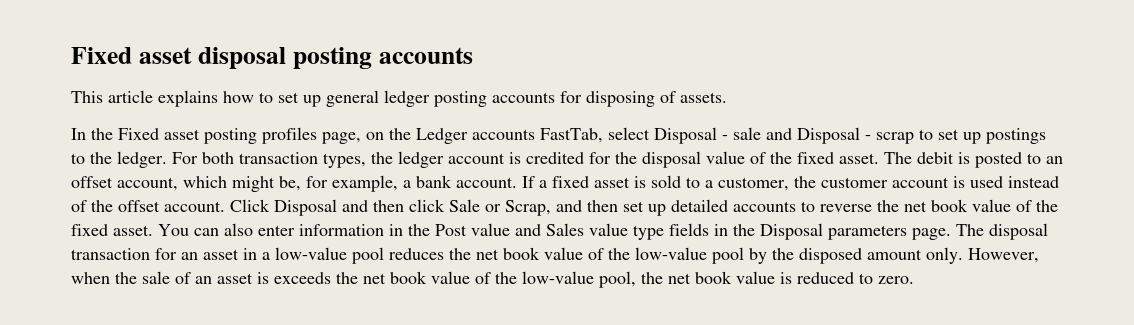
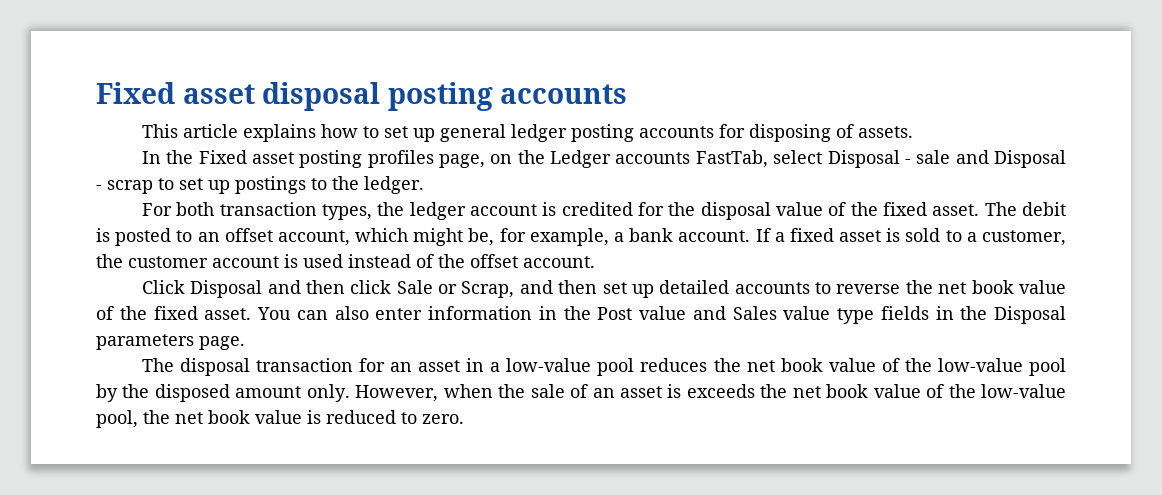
- In the Fixed asset posting profiles page, on the Ledger accounts FastTab, select Disposal - sale and Disposal - scrap to set up postings to the ledger. For both transaction types, the ledger account is credited for the disposal value of the fixed asset.
+ In the Fixed asset posting profiles page, on the Ledger accounts FastTab, select Disposal - sale and Disposal - scrap to set up postings to the ledger.
+ For both transaction types, the ledger account is credited for the disposal value of the fixed asset.
- If a fixed asset is sold to a customer, the customer account is used instead of the offset account. Click Disposal and then click Sale or Scrap, and then set up detailed accounts to reverse the net book value of the fixed asset.
+ If a fixed asset is sold to a customer, the customer account is used instead of the offset account.
+ Click Disposal and then click Sale or Scrap, and then set up detailed accounts to reverse the net book value of the fixed asset.
- You can also enter information in the Post value and Sales value type fields in the Disposal parameters page. The disposal transaction for an asset in a low-value pool reduces the net book value of the low-value pool by the disposed amount only.
+ You can also enter information in the Post value and Sales value type fields in the Disposal parameters page.
+ The disposal transaction for an asset in a low-value pool reduces the net book value of the low-value pool by the disposed amount only.

